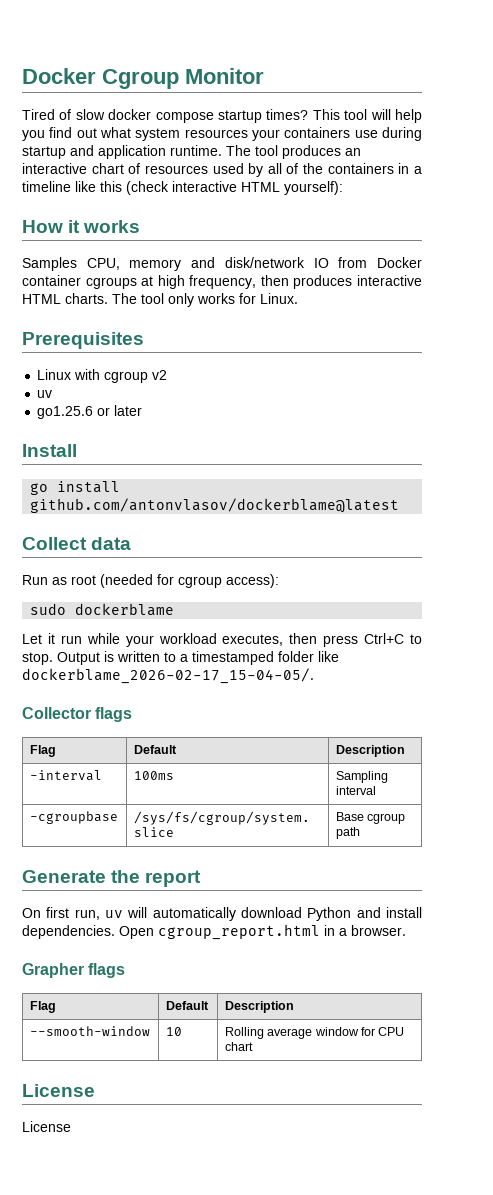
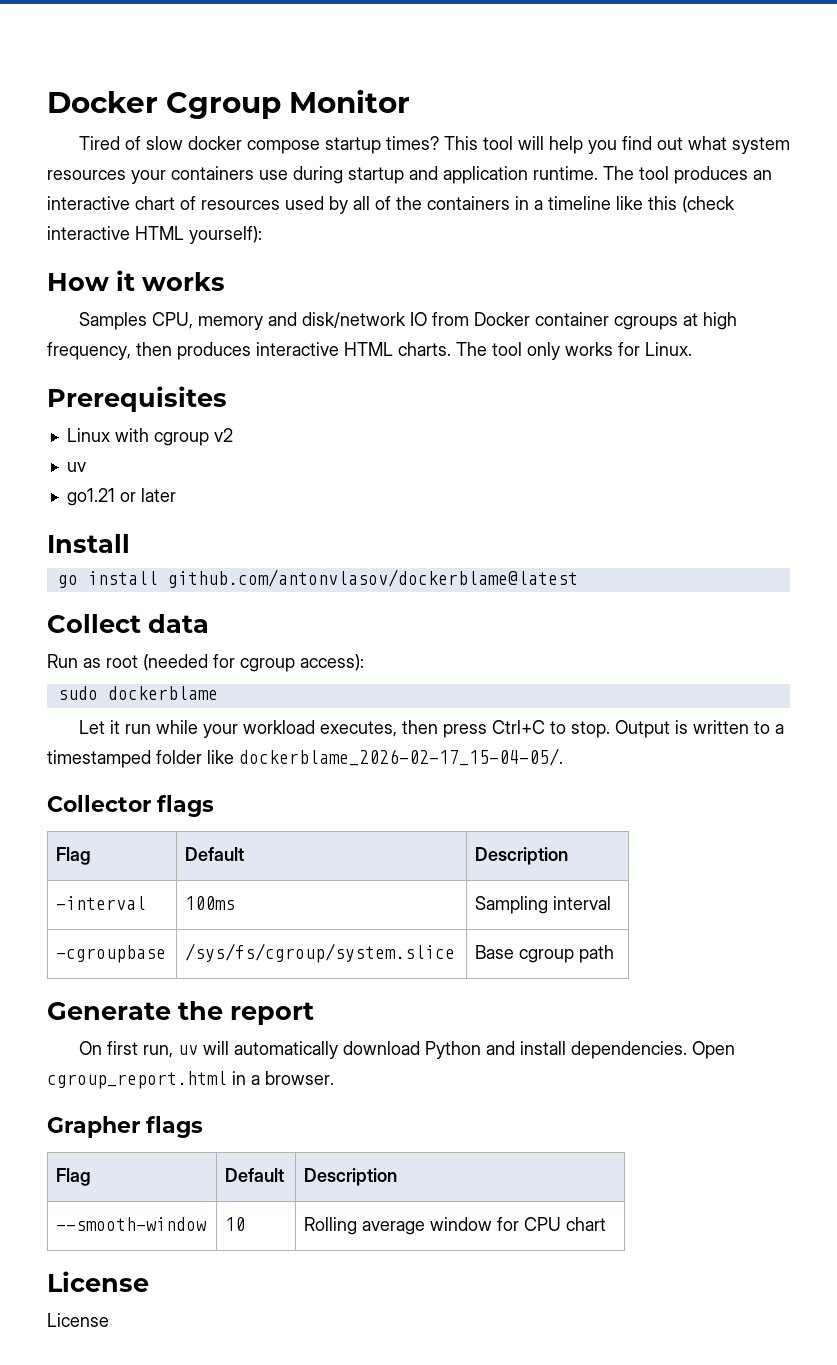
- go1.25.6 or later
+ go1.21 or later

